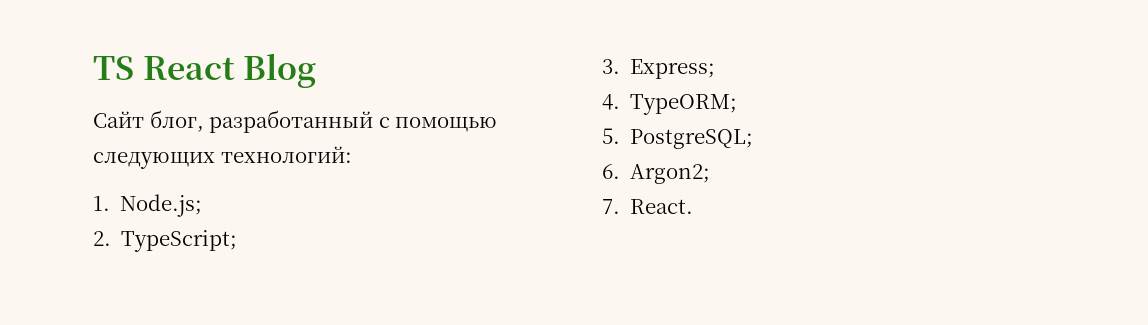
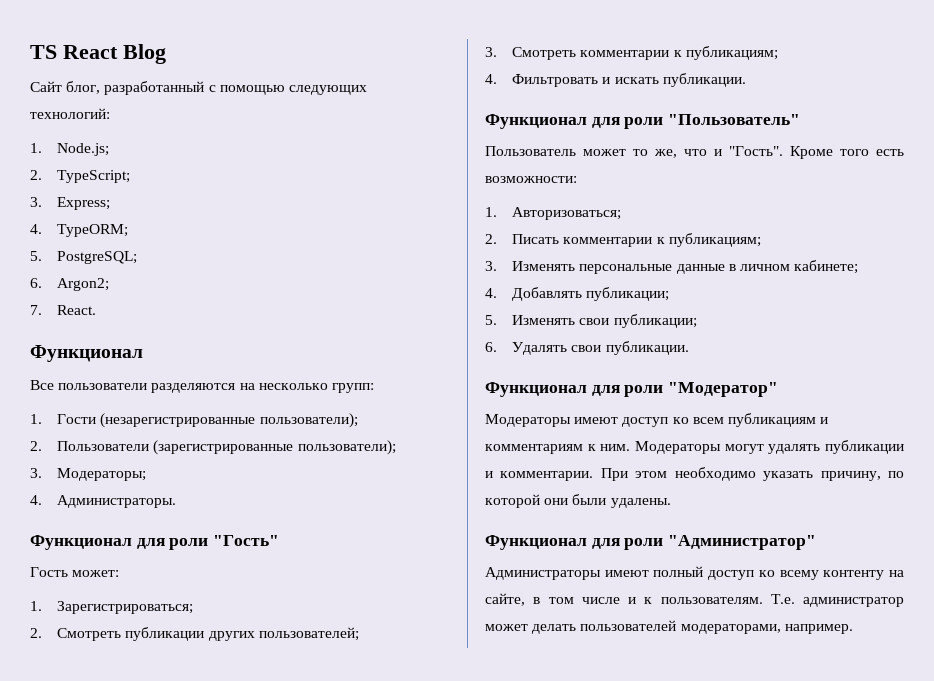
  7. React.
+ Функционал
+ Все пользователи разделяются на несколько групп:
+ 1. Гости (незарегистрированные пользователи);
+ 2. Пользователи (зарегистрированные пользователи);
+ 3. Модераторы;
+ 4. Администраторы.
+ Функционал для роли "Гость"
+ Гость может:
+ 1. Зарегистрироваться;
+ 2. Смотреть публикации других пользователей;
+ 3. Смотреть комментарии к публикациям;
+ 4. Фильтровать и искать публикации.
+ Функционал для роли "Пользователь"
+ Пользователь может то же, что и "Гость". Кроме того есть возможности:
+ 1. Авторизоваться;
+ 2. Писать комментарии к публикациям;
+ 3. Изменять персональные данные в личном кабинете;
+ 4. Добавлять публикации;
+ 5. Изменять свои публикации;
+ 6. Удалять свои публикации.
+ Функционал для роли "Модератор"
+ Модераторы имеют доступ ко всем публикациям и комментариям к ним. Модераторы могут удалять публикации и комментарии. При этом необходимо указать причину, по которой они были удалены.
+ Функционал для роли "Администратор"
+ Администраторы имеют полный доступ ко всему контенту на сайте, в том числе и к пользователям. Т.е. администратор может делать пользователей модераторами, например.

